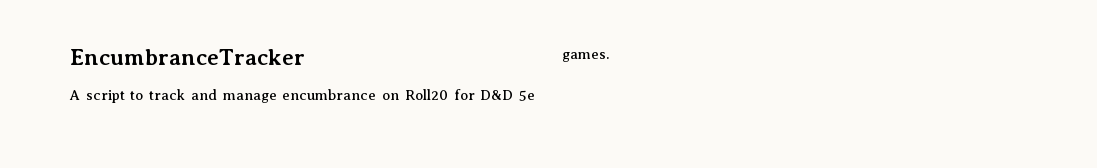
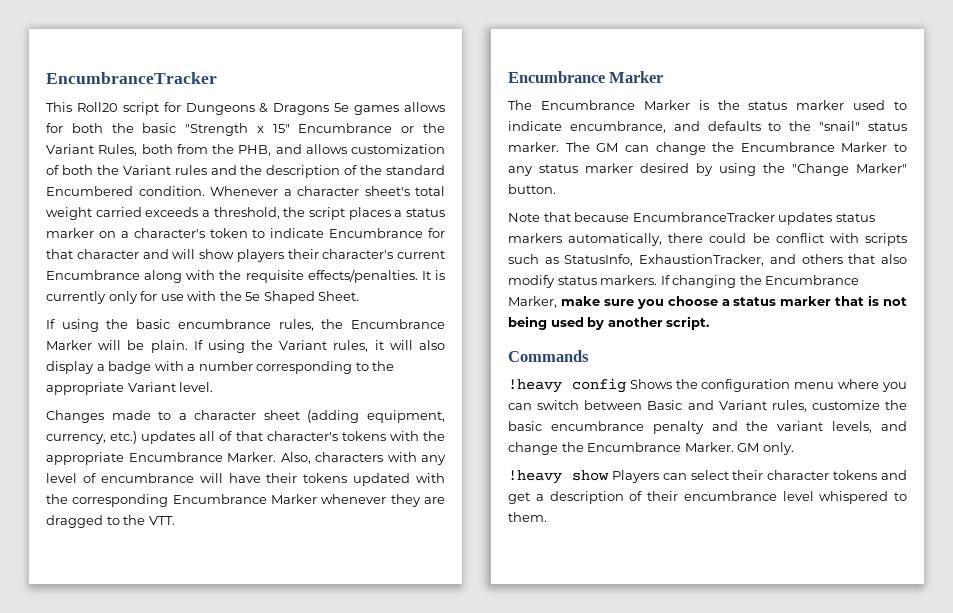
- A script to track and manage encumbrance on Roll20 for D&D 5e games.
+ This Roll20 script for Dungeons & Dragons 5e games allows for both the basic "Strength x 15" Encumbrance or the Variant Rules, both from the PHB, and allows customization of both the Variant rules and the description of the standard Encumbered condition. Whenever a character sheet's total weight carried exceeds a threshold, the script places a status marker on a character's token to indicate Encumbrance for that character and will show players their character's current Encumbrance along with the requisite effects/penalties. It is currently only for use with the 5e Shaped Sheet.
+ If using the basic encumbrance rules, the Encumbrance Marker will be plain. If using the Variant rules, it will also display a badge with a number corresponding to the appropriate Variant level.
+ Changes made to a character sheet (adding equipment, currency, etc.) updates all of that character's tokens with the appropriate Encumbrance Marker. Also, characters with any level of encumbrance will have their tokens updated with the corresponding Encumbrance Marker whenever they are dragged to the VTT.
+ Encumbrance Marker
+ The Encumbrance Marker is the status marker used to indicate encumbrance, and defaults to the "snail" status marker. The GM can change the Encumbrance Marker to any status marker desired by using the "Change Marker" button.
+ Note that because EncumbranceTracker updates status markers automatically, there could be conflict with scripts such as StatusInfo, ExhaustionTracker, and others that also modify status markers. If changing the Encumbrance Marker, make sure you choose a status marker that is not being used by another script.
+ Commands
+ !heavy config Shows the configuration menu where you can switch between Basic and Variant rules, customize the basic encumbrance penalty and the variant levels, and change the Encumbrance Marker. GM only.
+ !heavy show Players can select their character tokens and get a description of their encumbrance level whispered to them.

